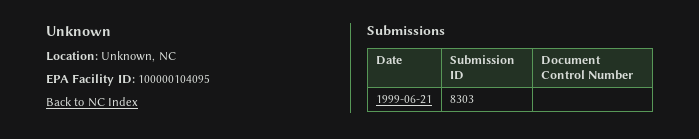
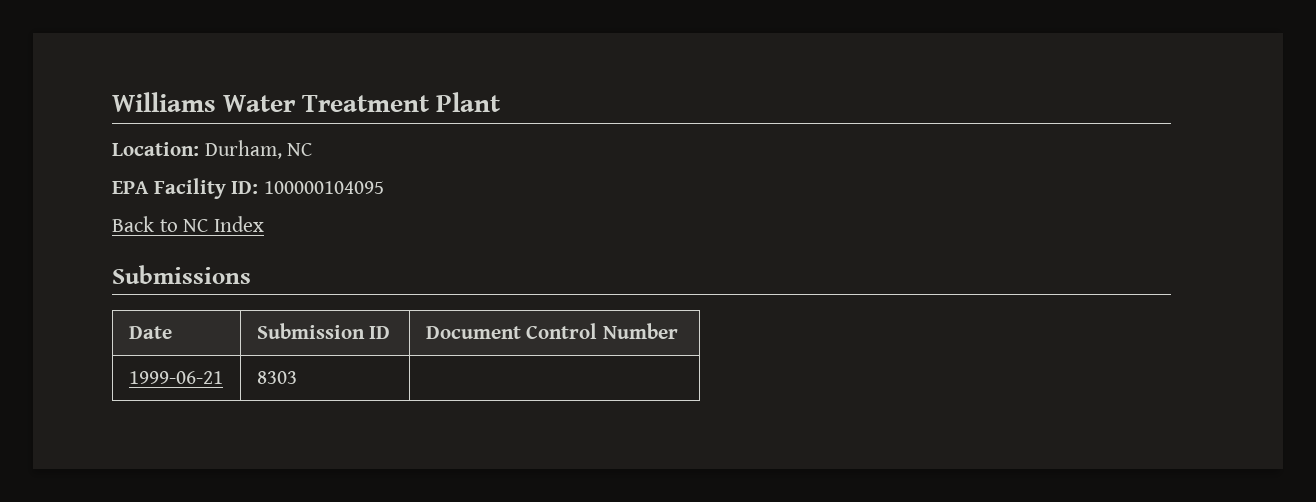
- Unknown
+ Williams Water Treatment Plant
- Location: Unknown, NC
+ Location: Durham, NC

